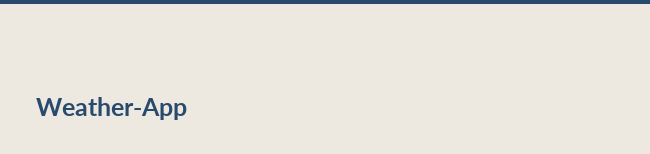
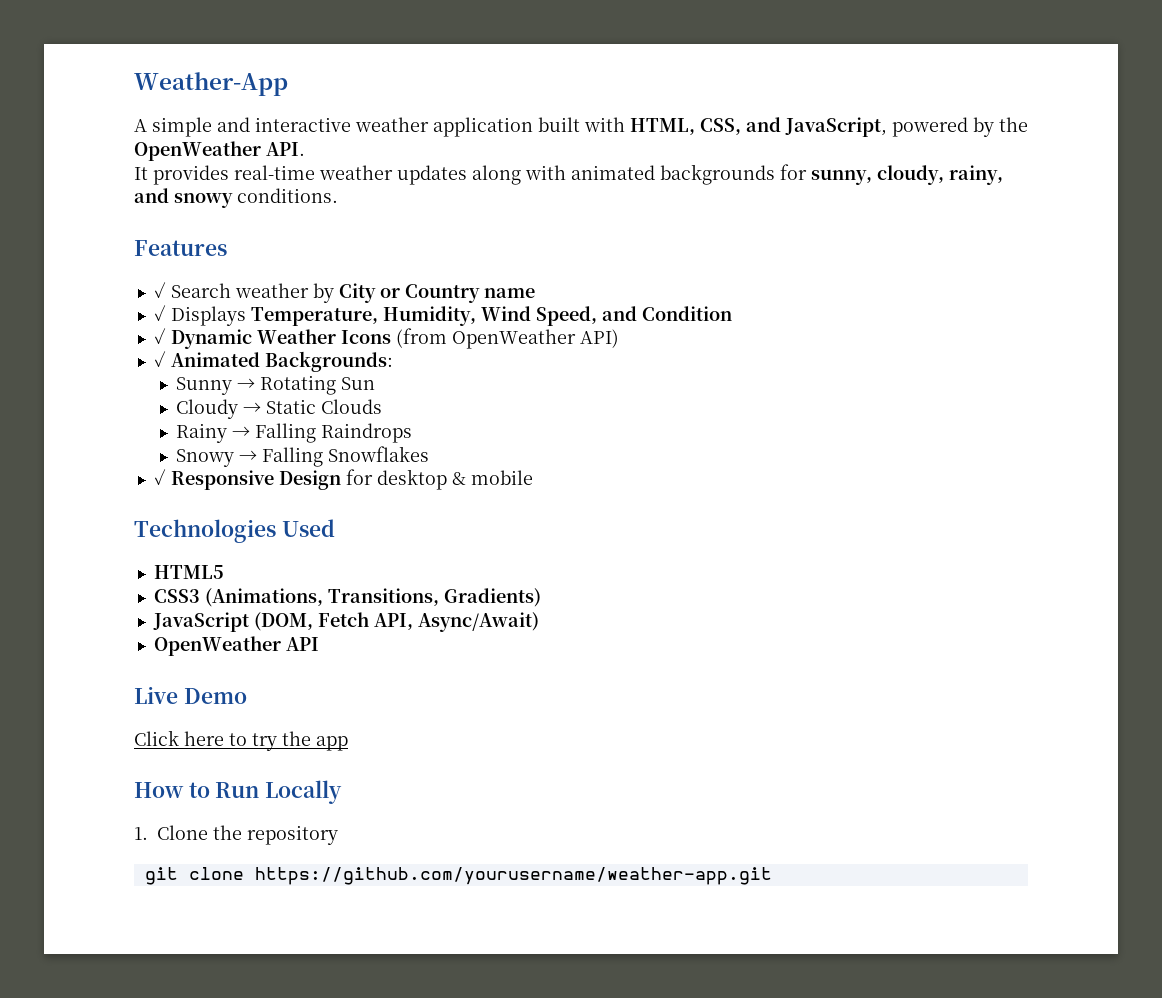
+ A simple and interactive weather application built with HTML, CSS, and JavaScript, powered by the OpenWeather API.
+ It provides real-time weather updates along with animated backgrounds for sunny, cloudy, rainy, and snowy conditions.
+ Features
+ ✓ Search weather by City or Country name
+ ✓ Displays Temperature, Humidity, Wind Speed, and Condition
+ ✓ Dynamic Weather Icons (from OpenWeather API)
+ ✓ Animated Backgrounds:
+ Sunny → Rotating Sun
+ Cloudy → Static Clouds
+ Rainy → Falling Raindrops
+ Snowy → Falling Snowflakes
+ ✓ Responsive Design for desktop & mobile
+ Technologies Used
+ HTML5
+ CSS3 (Animations, Transitions, Gradients)
+ JavaScript (DOM, Fetch API, Async/Await)
+ OpenWeather API
+ Live Demo
+ Click here to try the app
+ How to Run Locally
+ 1. Clone the repository
+ git clone https://github.com/yourusername/weather-app.git

